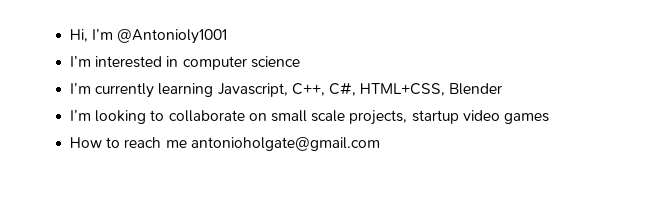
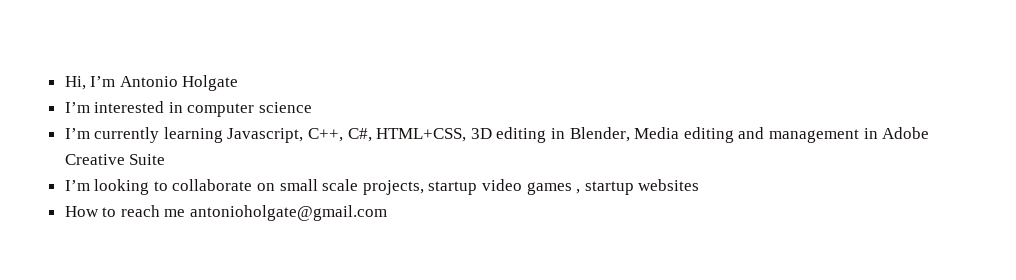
- Hi, I’m @Antonioly1001
+ Hi, I’m Antonio Holgate
- I’m currently learning Javascript, C++, C#, HTML+CSS, Blender
+ I’m currently learning Javascript, C++, C#, HTML+CSS, 3D editing in Blender, Media editing and management in Adobe Creative Suite
- I’m looking to collaborate on small scale projects, startup video games
+ I’m looking to collaborate on small scale projects, startup video games , startup websites

